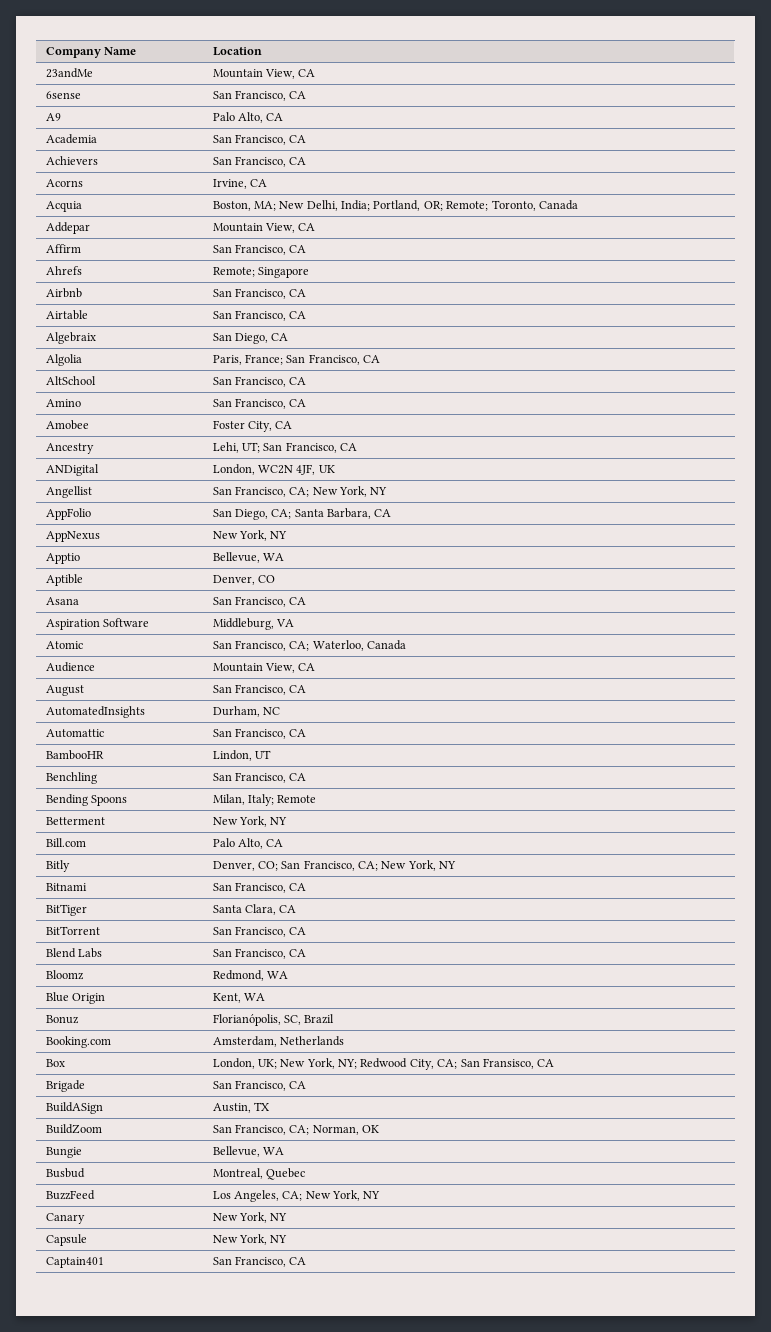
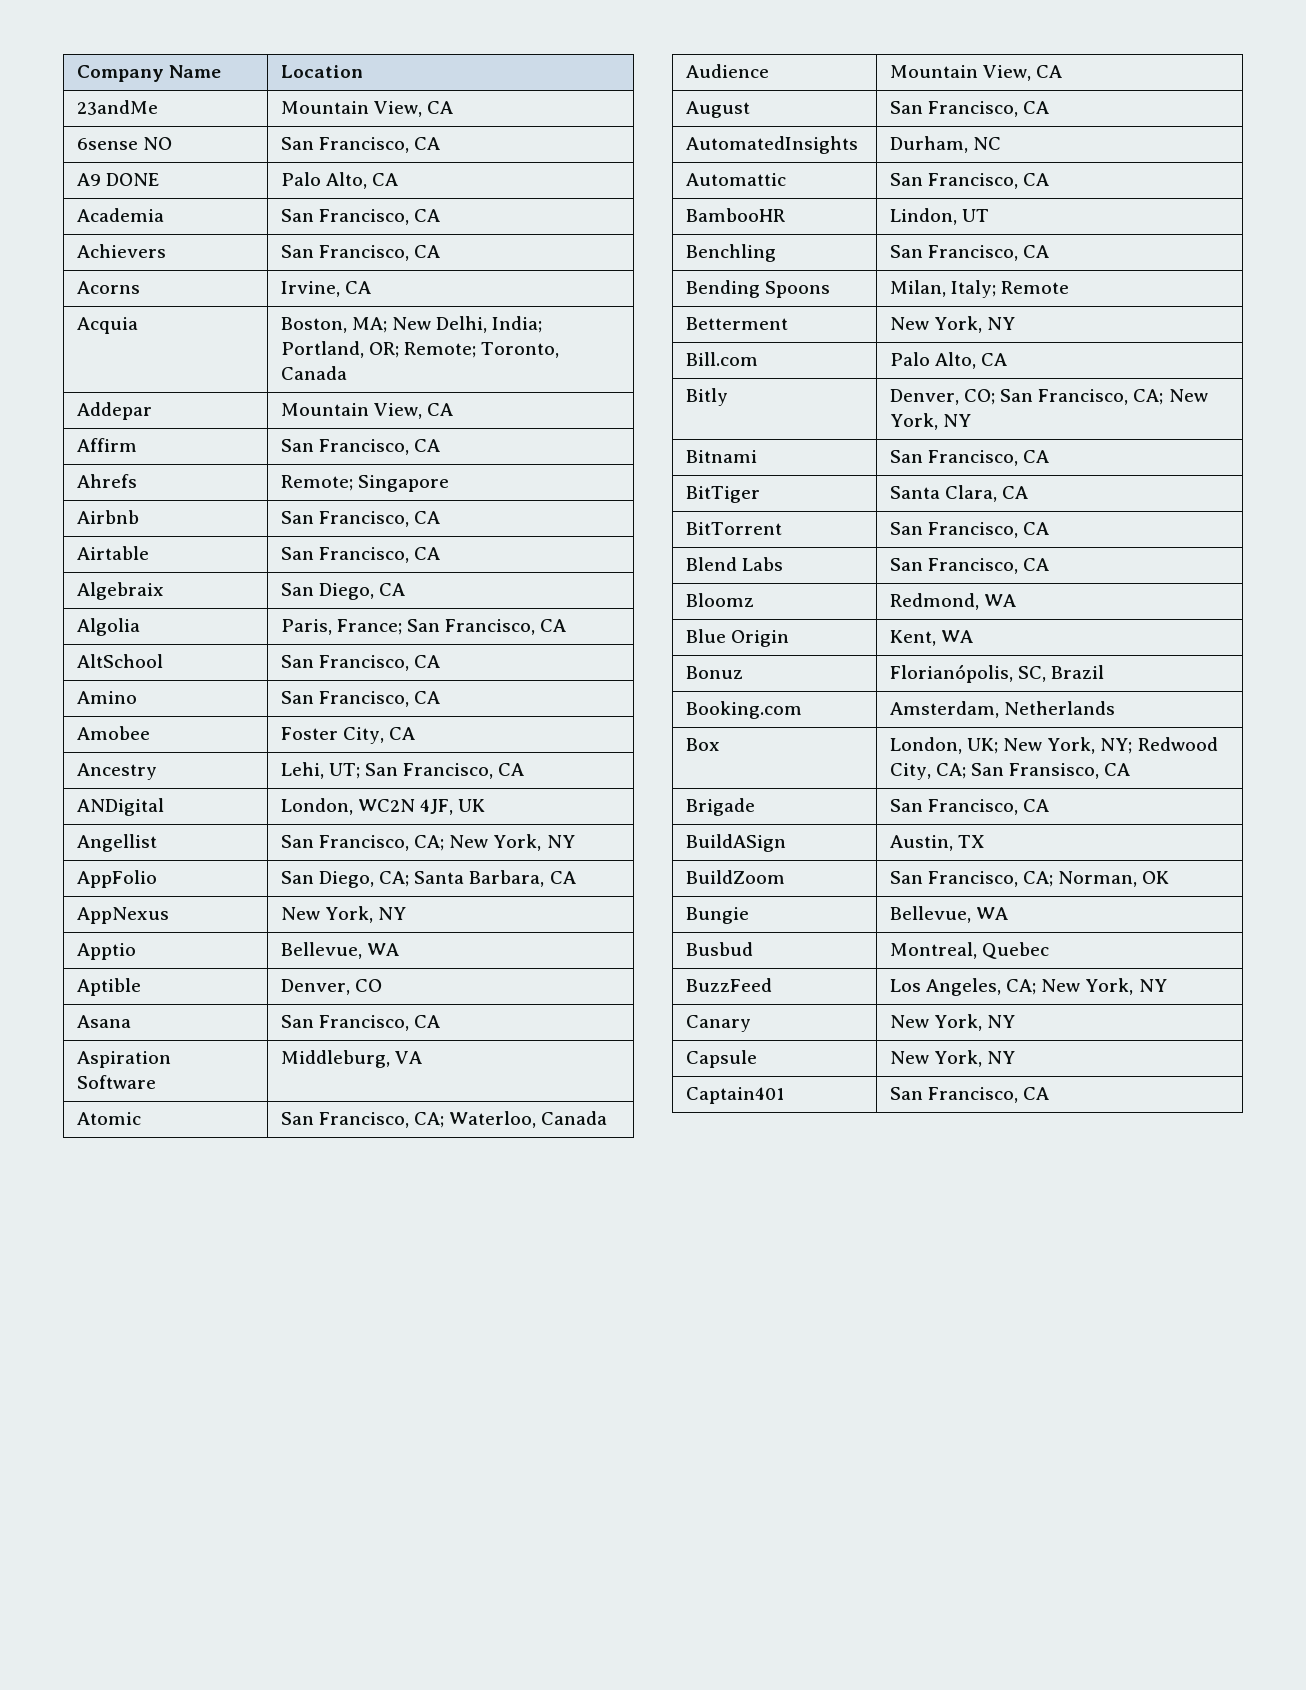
- 6sense | San Francisco, CA
+ 6sense NO | San Francisco, CA
- A9 | Palo Alto, CA
+ A9 DONE | Palo Alto, CA

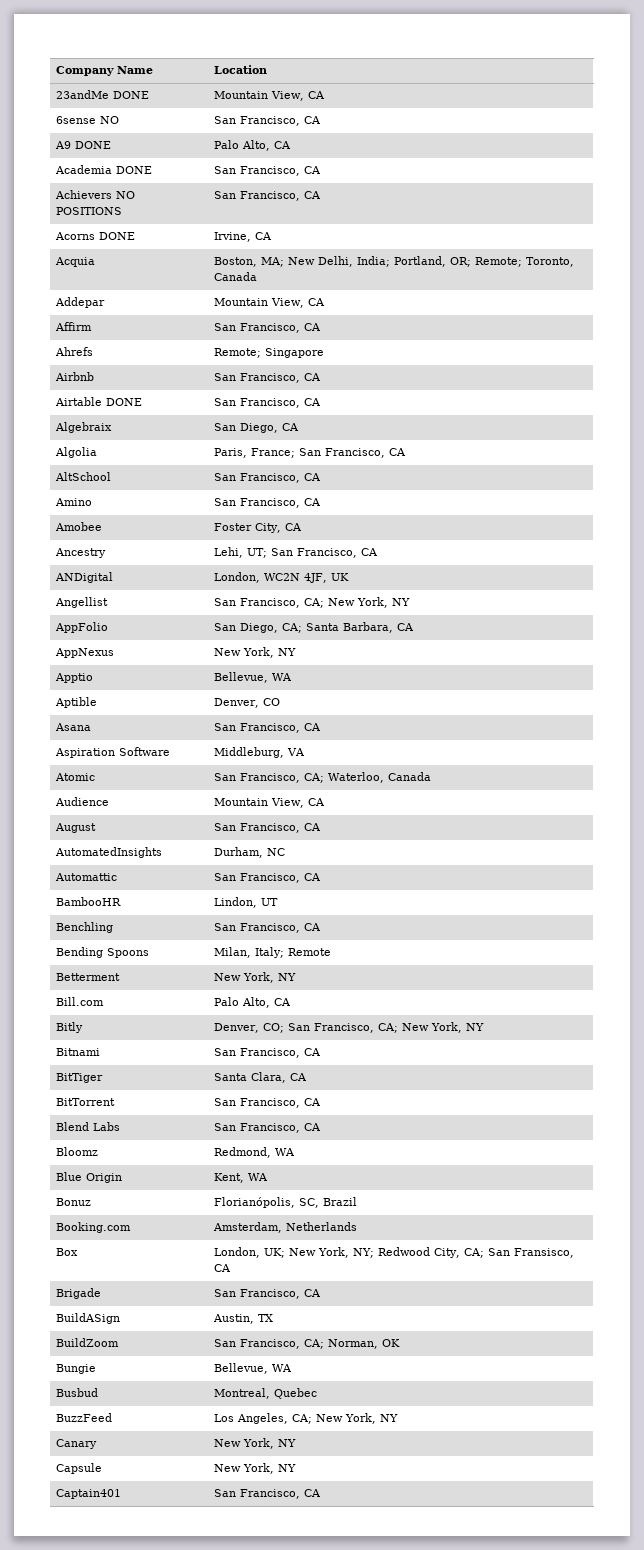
- 23andMe | Mountain View, CA
+ 23andMe DONE | Mountain View, CA
- Academia | San Francisco, CA
+ Academia DONE | San Francisco, CA
- Achievers | San Francisco, CA
+ Achievers NO POSITIONS | San Francisco, CA
- Acorns | Irvine, CA
+ Acorns DONE | Irvine, CA
- Airtable | San Francisco, CA
+ Airtable DONE | San Francisco, CA

